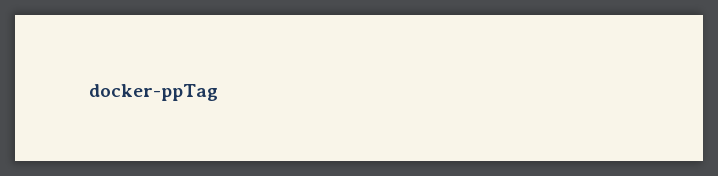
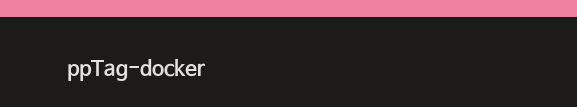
- docker-ppTag
+ ppTag-docker

